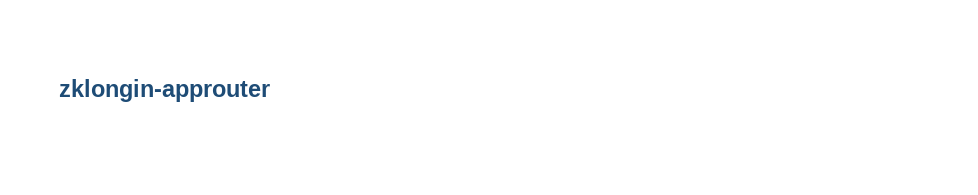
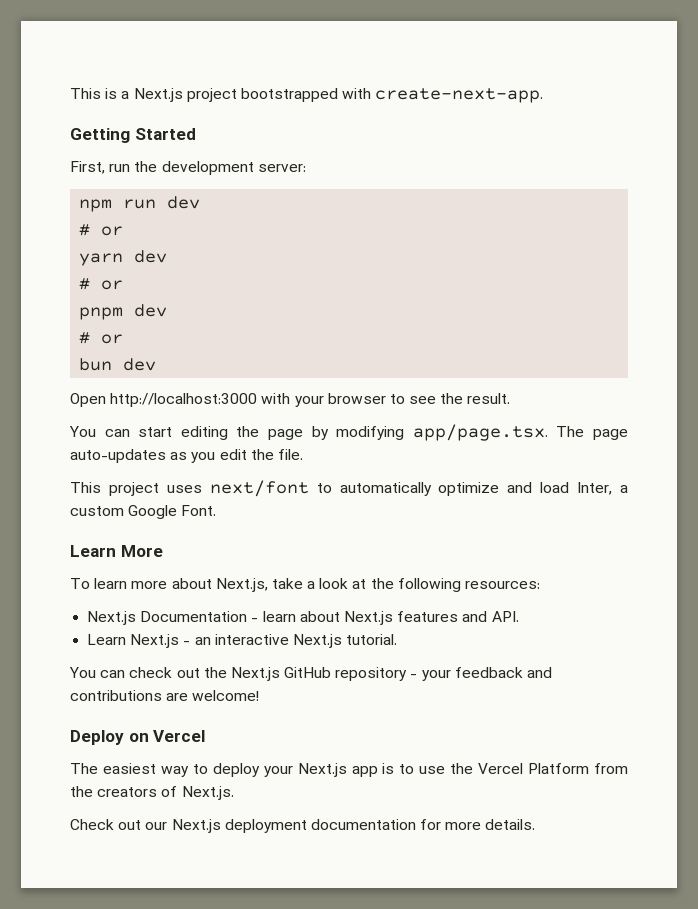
- zklongin-approuter
+ This is a Next.js project bootstrapped with create-next-app.
+ Getting Started
+ First, run the development server:
+ npm run dev
+ # or
+ yarn dev
+ # or
+ pnpm dev
+ # or
+ bun dev
+ Open http://localhost:3000 with your browser to see the result.
+ You can start editing the page by modifying app/page.tsx. The page auto-updates as you edit the file.
+ This project uses next/font to automatically optimize and load Inter, a custom Google Font.
+ Learn More
+ To learn more about Next.js, take a look at the following resources:
+ Next.js Documentation - learn about Next.js features and API.
+ Learn Next.js - an interactive Next.js tutorial.
+ You can check out the Next.js GitHub repository - your feedback and contributions are welcome!
+ Deploy on Vercel
+ The easiest way to deploy your Next.js app is to use the Vercel Platform from the creators of Next.js.
+ Check out our Next.js deployment documentation for more details.

